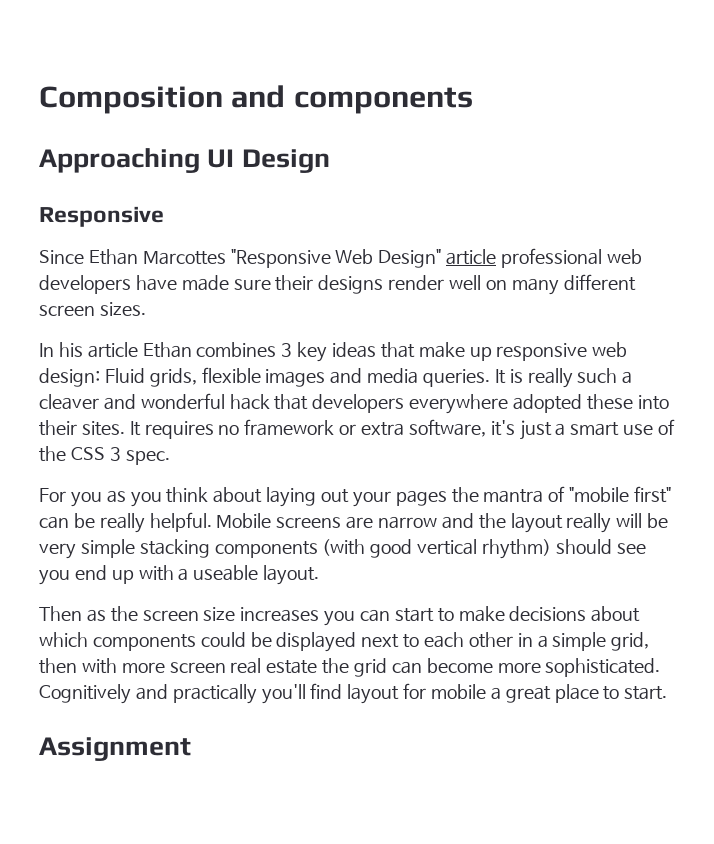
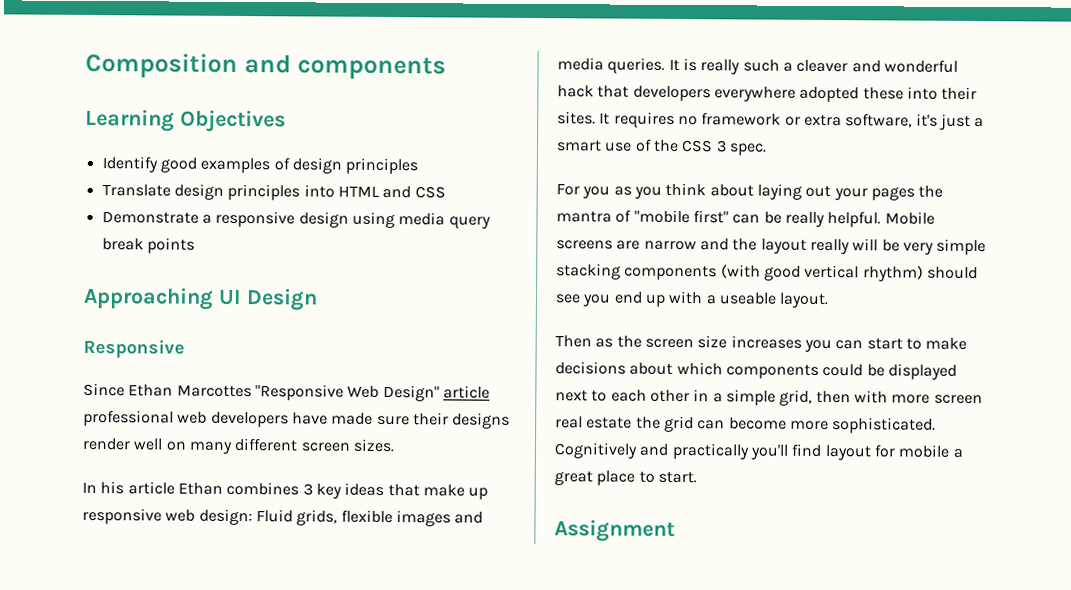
+ Learning Objectives
+ Identify good examples of design principles
+ Translate design principles into HTML and CSS
+ Demonstrate a responsive design using media query break points

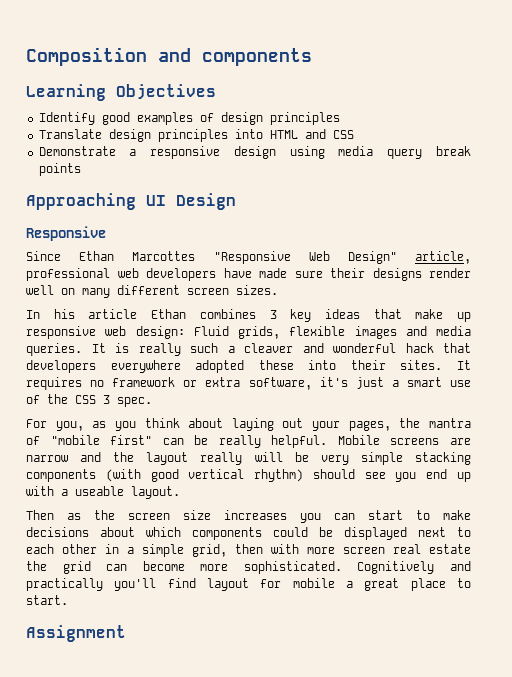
- Since Ethan Marcottes "Responsive Web Design" article professional web developers have made sure their designs render well on many different screen sizes.
+ Since Ethan Marcottes "Responsive Web Design" article, professional web developers have made sure their designs render well on many different screen sizes.
- For you as you think about laying out your pages the mantra of "mobile first" can be really helpful.
+ For you, as you think about laying out your pages, the mantra of "mobile first" can be really helpful.

